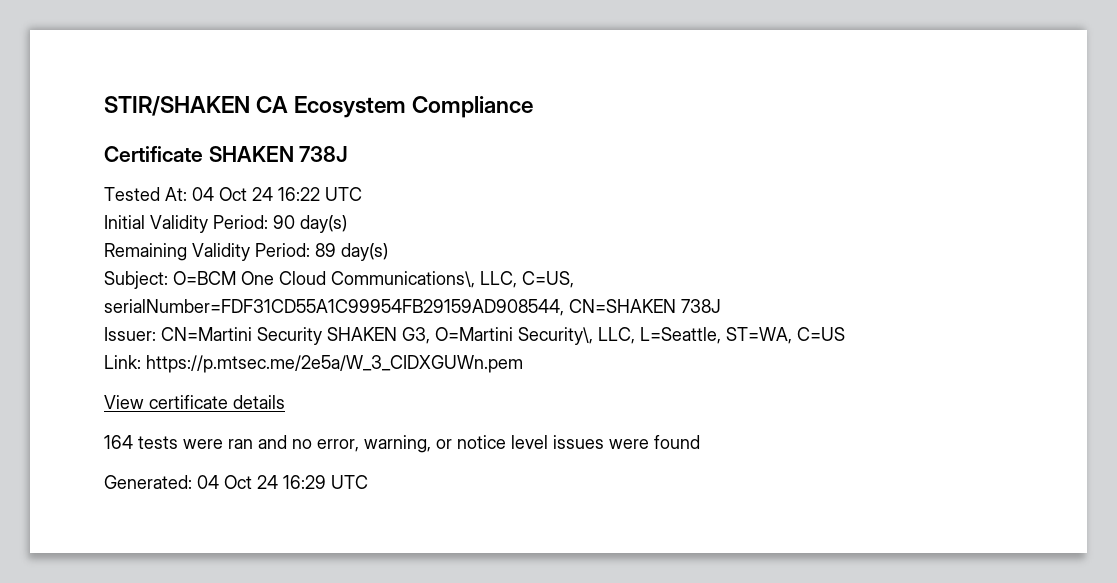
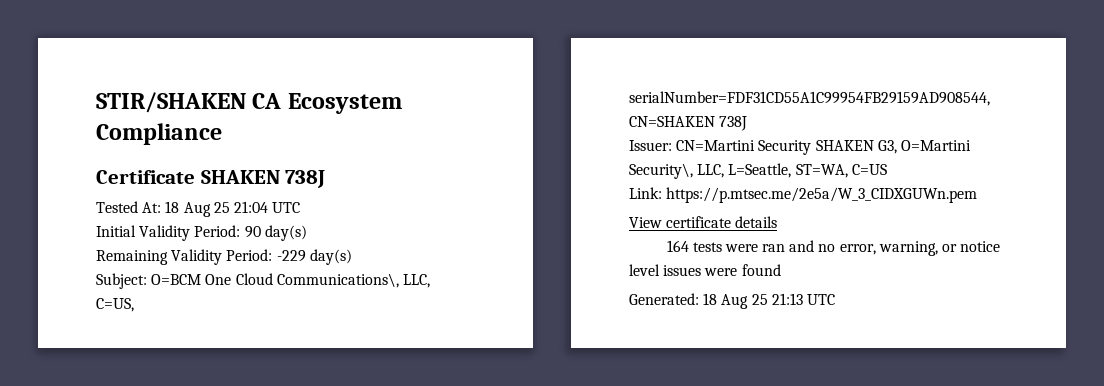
- Tested At: 04 Oct 24 16:22 UTC
+ Tested At: 18 Aug 25 21:04 UTC
- Remaining Validity Period: 89 day(s)
+ Remaining Validity Period: -229 day(s)
- Generated: 04 Oct 24 16:29 UTC
+ Generated: 18 Aug 25 21:13 UTC

